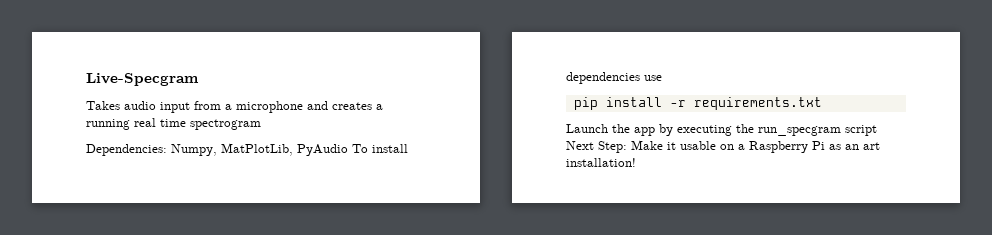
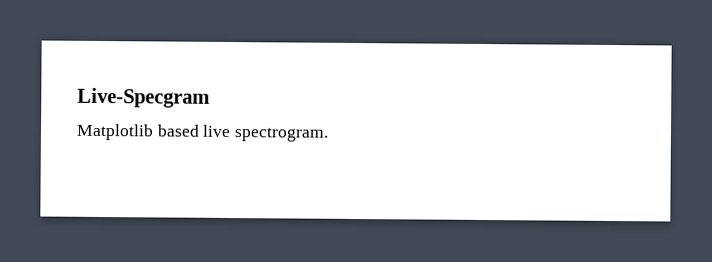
- Takes audio input from a microphone and creates a running real time spectrogram
- Dependencies: Numpy, MatPlotLib, PyAudio To install dependencies use
- pip install -r requirements.txt
- Launch the app by executing the run_specgram script Next Step: Make it usable on a Raspberry Pi as an art installation!
+ Matplotlib based live spectrogram.

